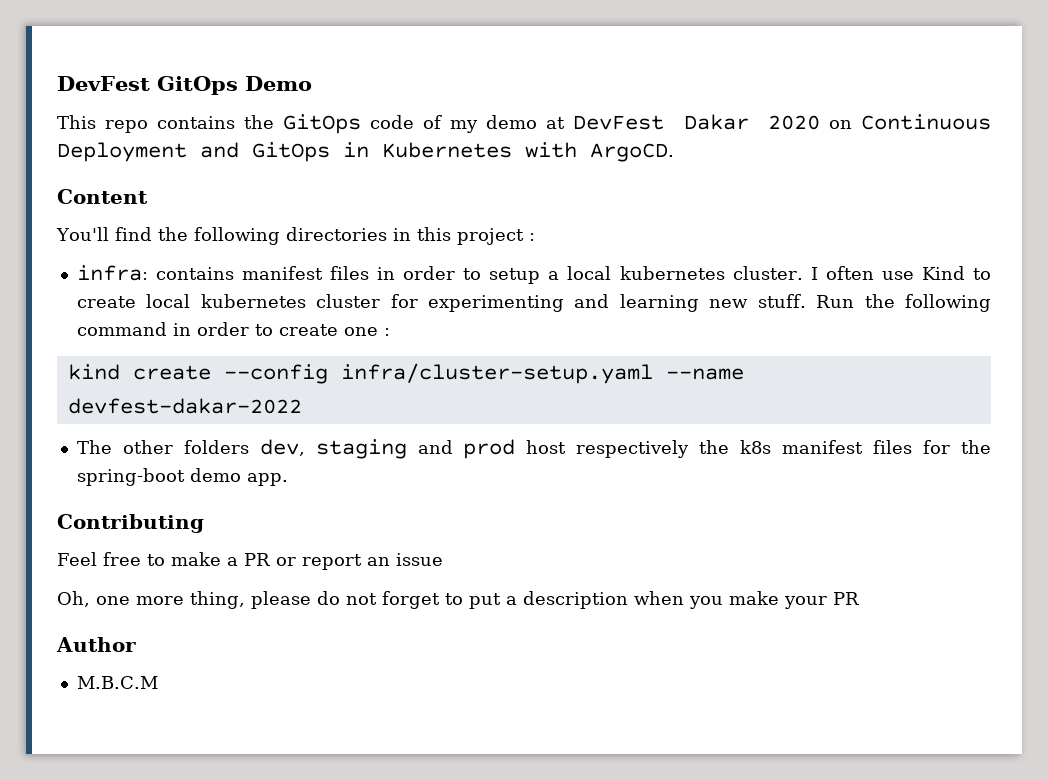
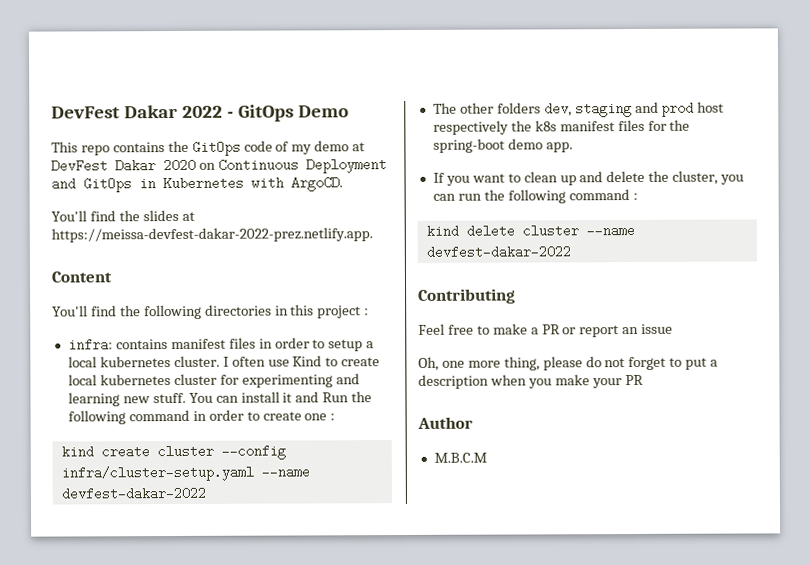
- DevFest GitOps Demo
+ DevFest Dakar 2022 - GitOps Demo
+ You'll find the slides at https://meissa-devfest-dakar-2022-prez.netlify.app.
- Run the following command in order to create one :
+ You can install it and Run the following command in order to create one :
- kind create --config infra/cluster-setup.yaml --name devfest-dakar-2022
+ kind create cluster --config infra/cluster-setup.yaml --name devfest-dakar-2022
+ If you want to clean up and delete the cluster, you can run the following command :
+ kind delete cluster --name devfest-dakar-2022

